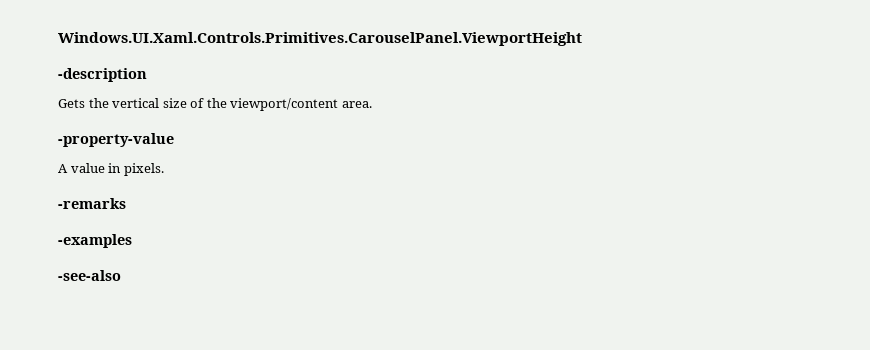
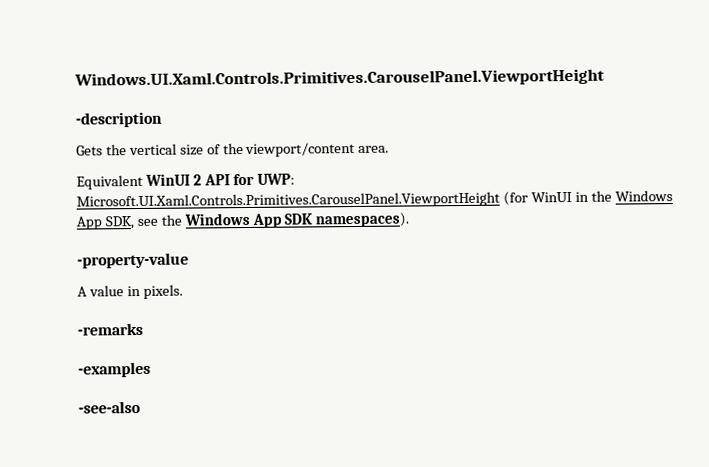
+ Equivalent WinUI 2 API for UWP: Microsoft.UI.Xaml.Controls.Primitives.CarouselPanel.ViewportHeight (for WinUI in the Windows App SDK, see the Windows App SDK namespaces).

